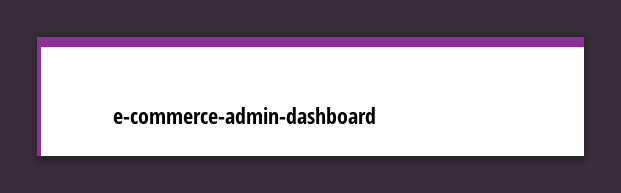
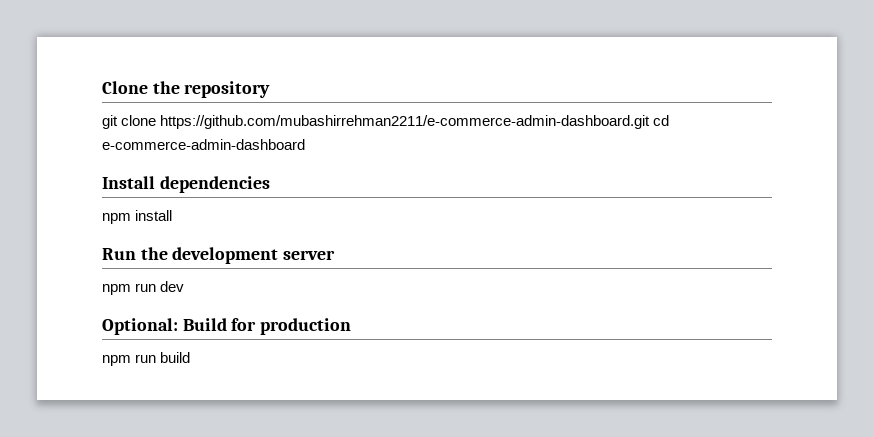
- e-commerce-admin-dashboard
+ Clone the repository
+ git clone https://github.com/mubashirrehman2211/e-commerce-admin-dashboard.git cd e-commerce-admin-dashboard
+ Install dependencies
+ npm install
+ Run the development server
+ npm run dev
+ Optional: Build for production
+ npm run build

